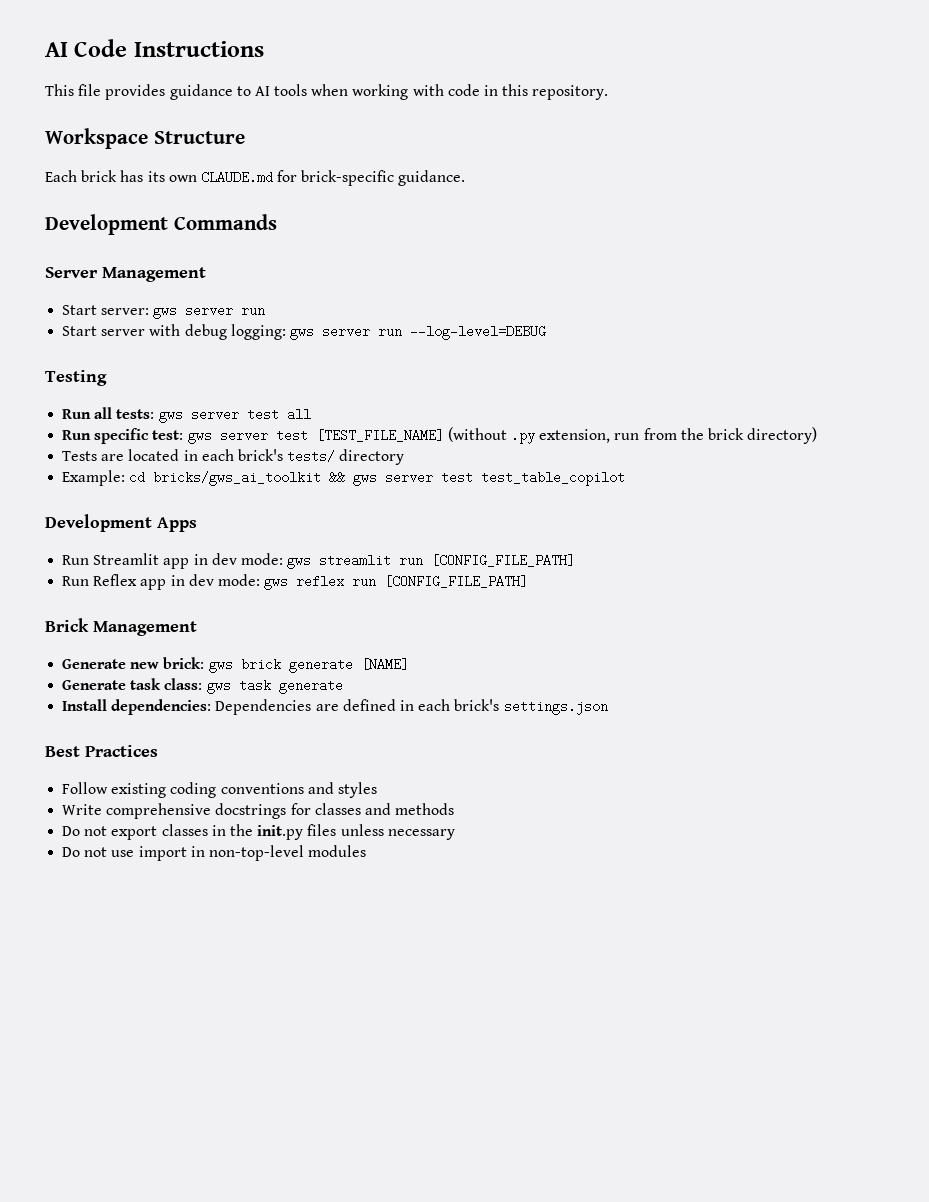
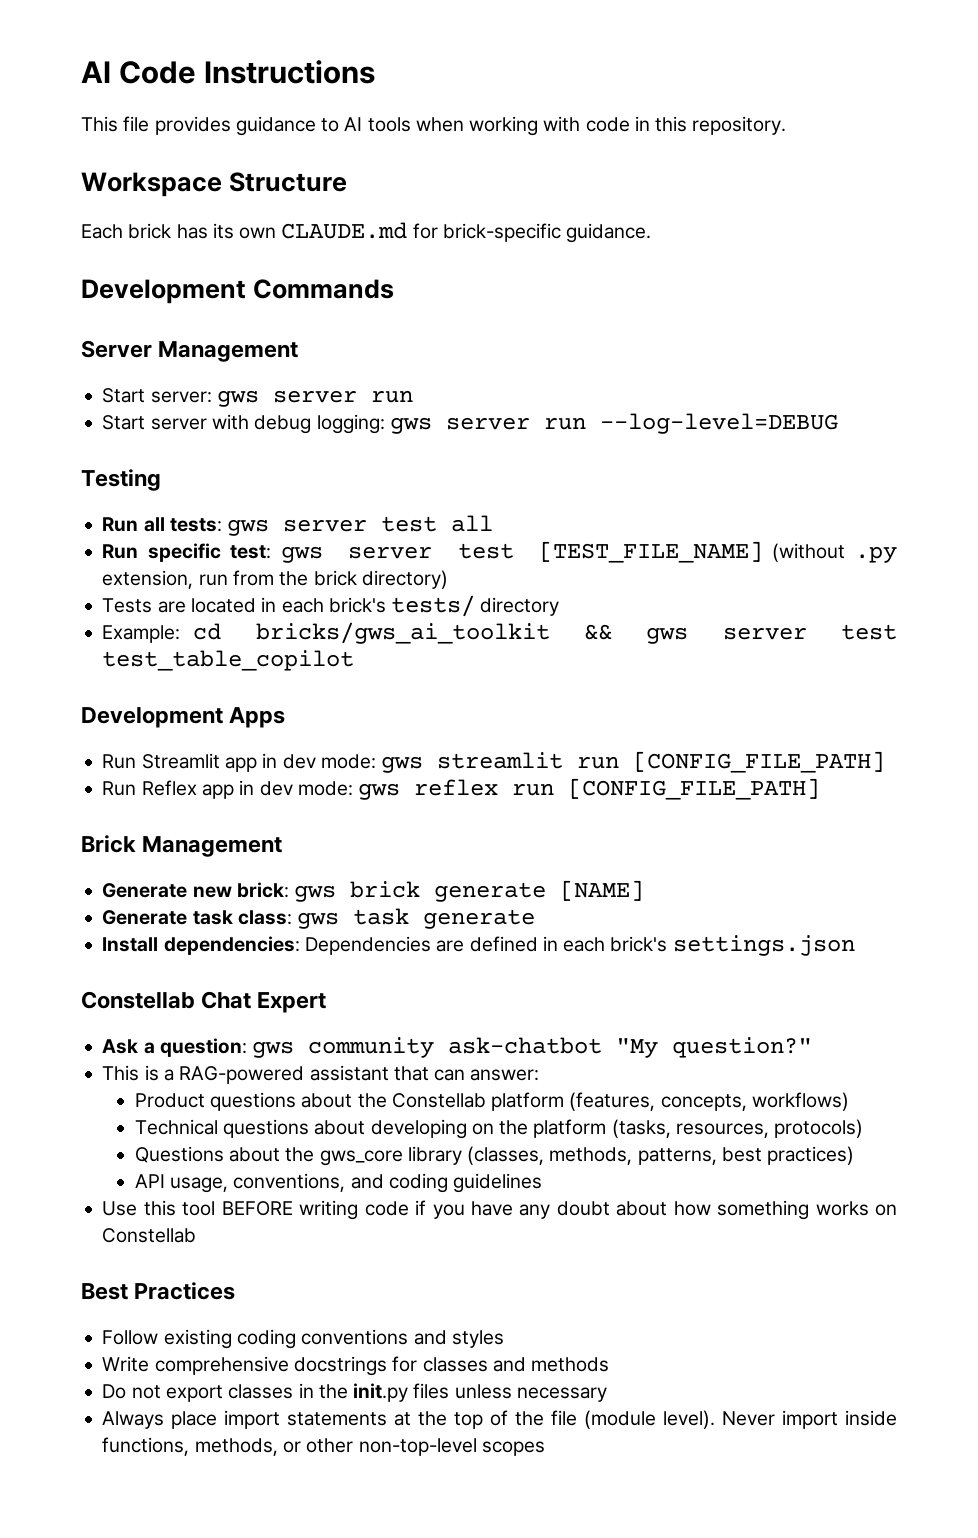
+ Constellab Chat Expert
+ Ask a question: gws community ask-chatbot "My question?"
+ This is a RAG-powered assistant that can answer:
+ Product questions about the Constellab platform (features, concepts, workflows)
+ Technical questions about developing on the platform (tasks, resources, protocols)
+ Questions about the gws_core library (classes, methods, patterns, best practices)
+ API usage, conventions, and coding guidelines
+ Use this tool BEFORE writing code if you have any doubt about how something works on Constellab
- Do not use import in non-top-level modules
+ Always place import statements at the top of the file (module level). Never import inside functions, methods, or other non-top-level scopes

